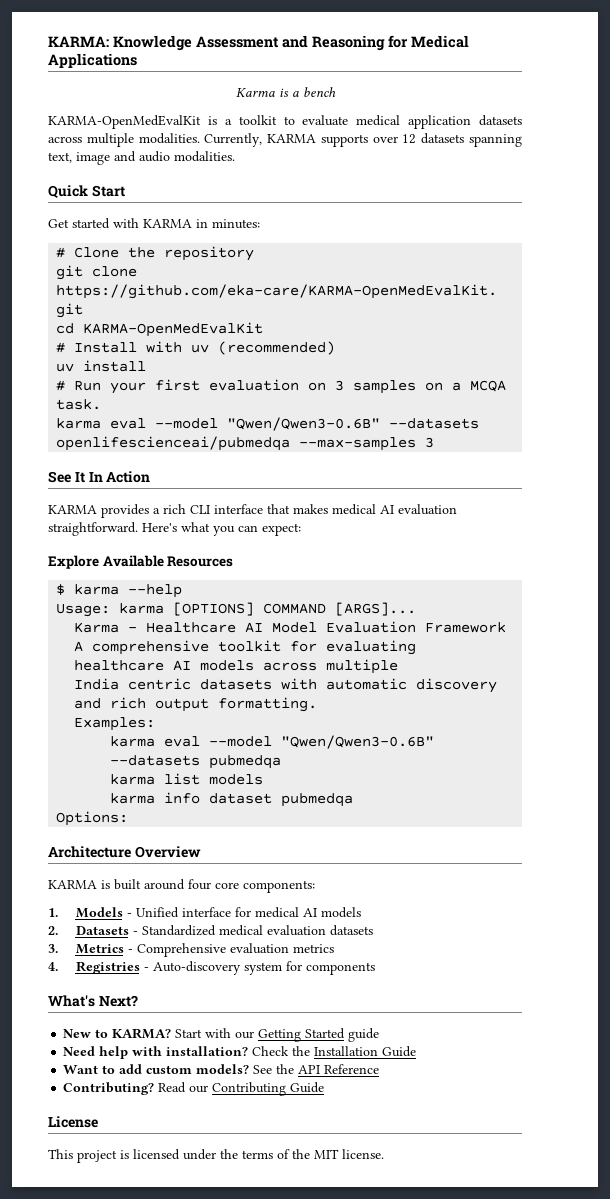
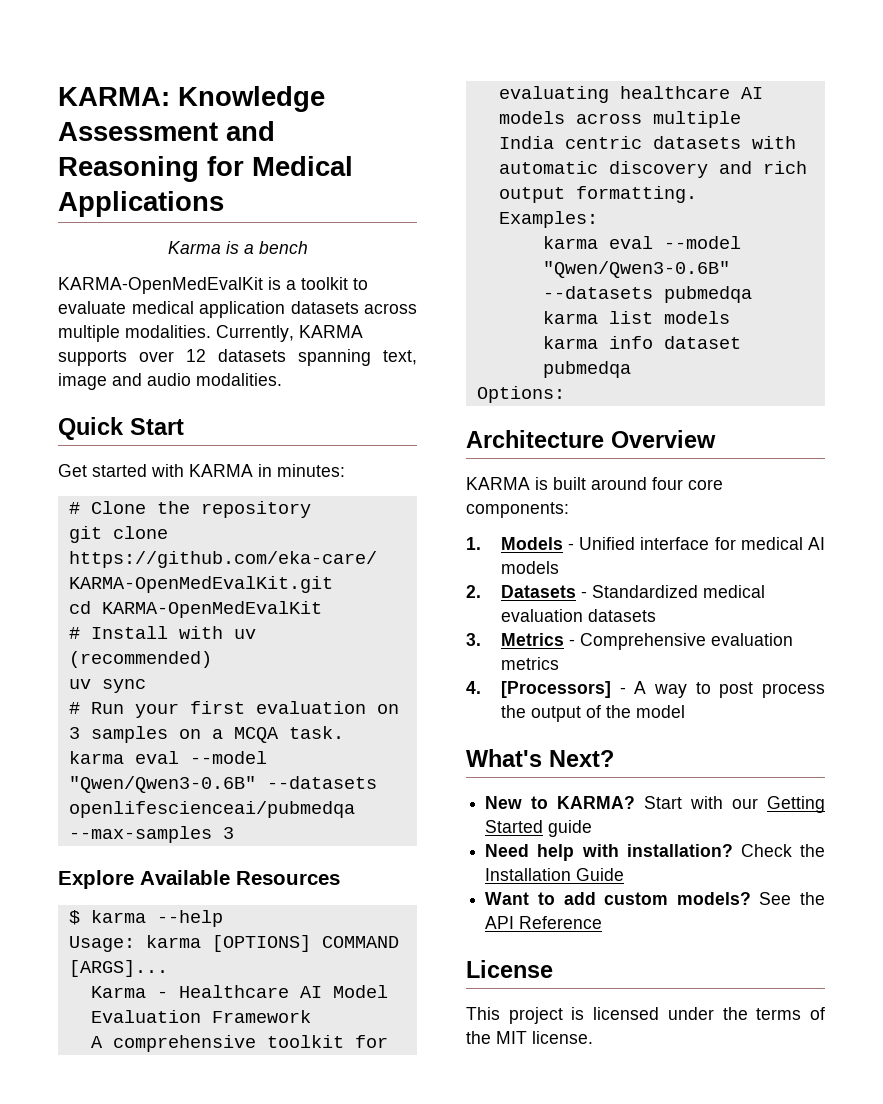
- uv install
+ uv sync
- See It In Action
- KARMA provides a rich CLI interface that makes medical AI evaluation straightforward. Here's what you can expect:
- 4. Registries - Auto-discovery system for components
+ 4. [Processors] - A way to post process the output of the model
- Contributing? Read our Contributing Guide

